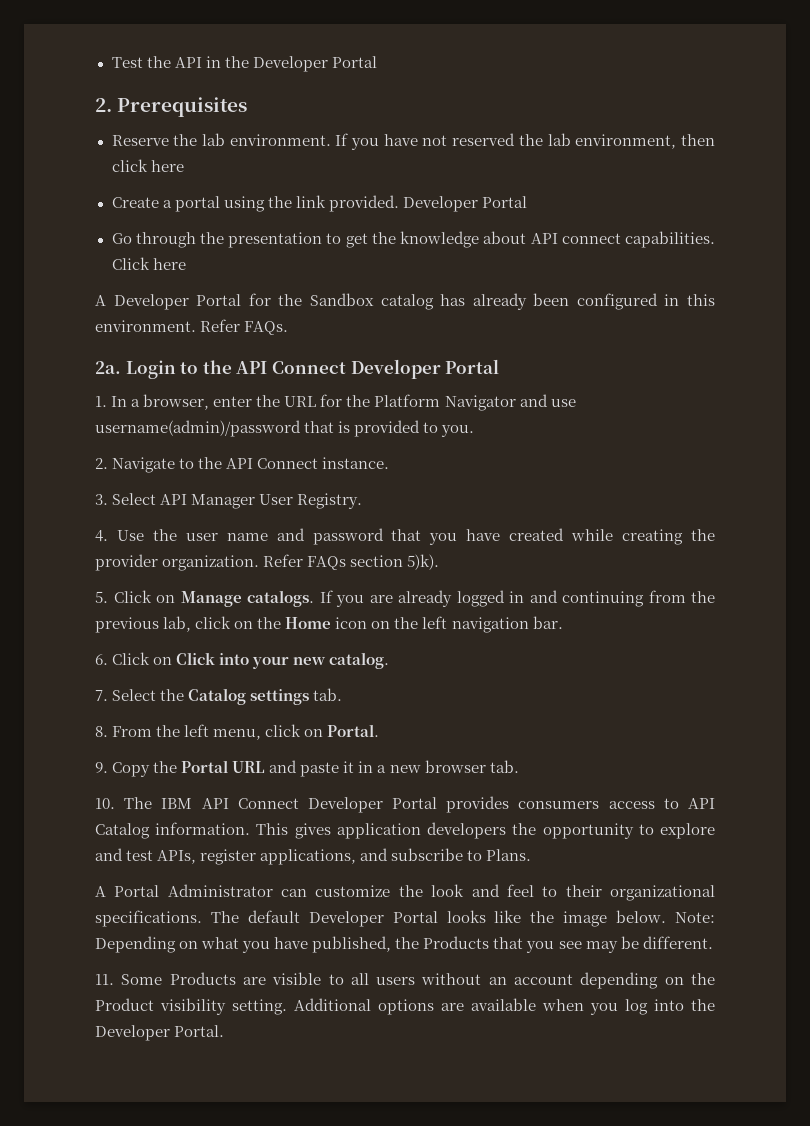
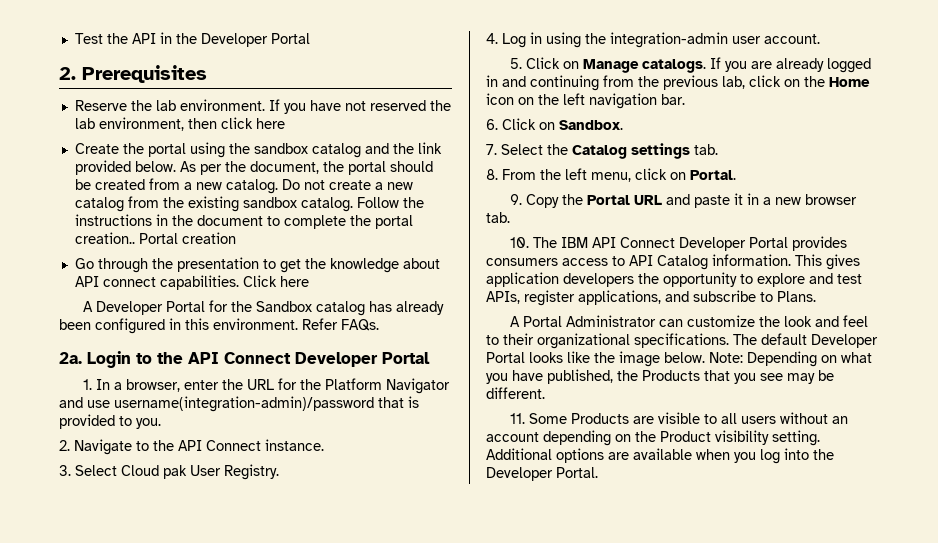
- Create a portal using the link provided. Developer Portal
+ Create the portal using the sandbox catalog and the link provided below. As per the document, the portal should be created from a new catalog. Do not create a new catalog from the existing sandbox catalog. Follow the instructions in the document to complete the portal creation.. Portal creation
- 1. In a browser, enter the URL for the Platform Navigator and use username(admin)/password that is provided to you.
+ 1. In a browser, enter the URL for the Platform Navigator and use username(integration-admin)/password that is provided to you.
- 3. Select API Manager User Registry.
+ 3. Select Cloud pak User Registry.
- 4. Use the user name and password that you have created while creating the provider organization. Refer FAQs section 5)k).
+ 4. Log in using the integration-admin user account.
- 6. Click on Click into your new catalog.
+ 6. Click on Sandbox.

